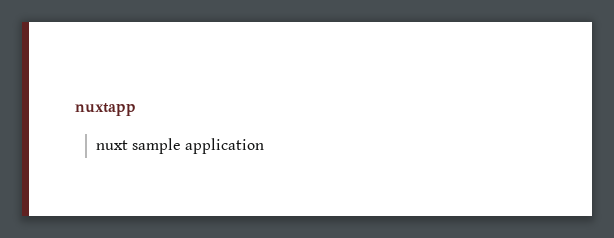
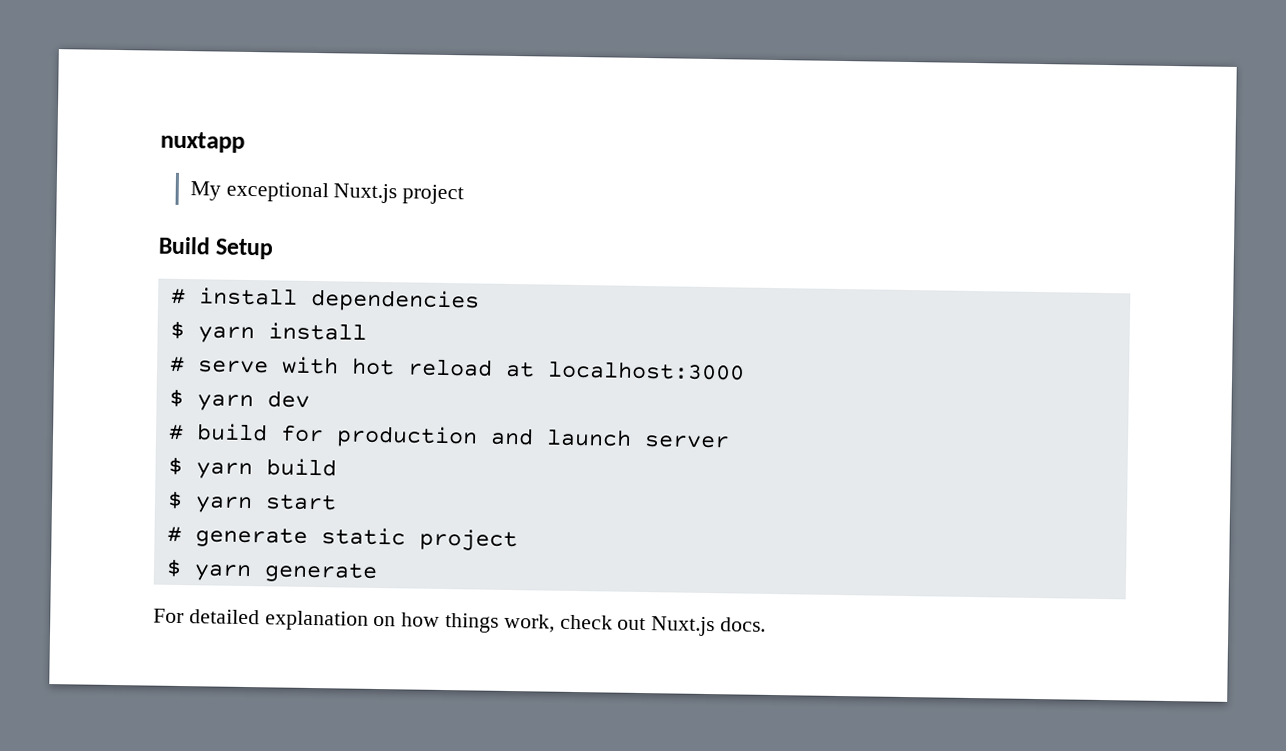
- nuxt sample application
+ My exceptional Nuxt.js project
+ Build Setup
+ # install dependencies
+ $ yarn install
+ # serve with hot reload at localhost:3000
+ $ yarn dev
+ # build for production and launch server
+ $ yarn build
+ $ yarn start
+ # generate static project
+ $ yarn generate
+ For detailed explanation on how things work, check out Nuxt.js docs.

